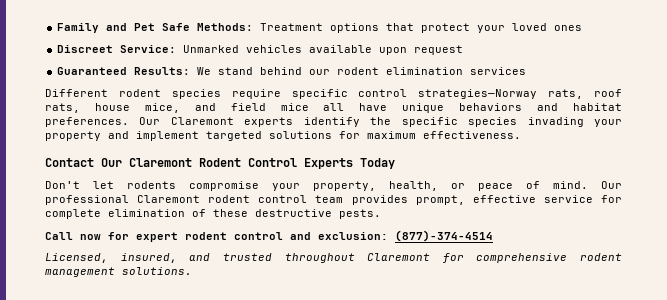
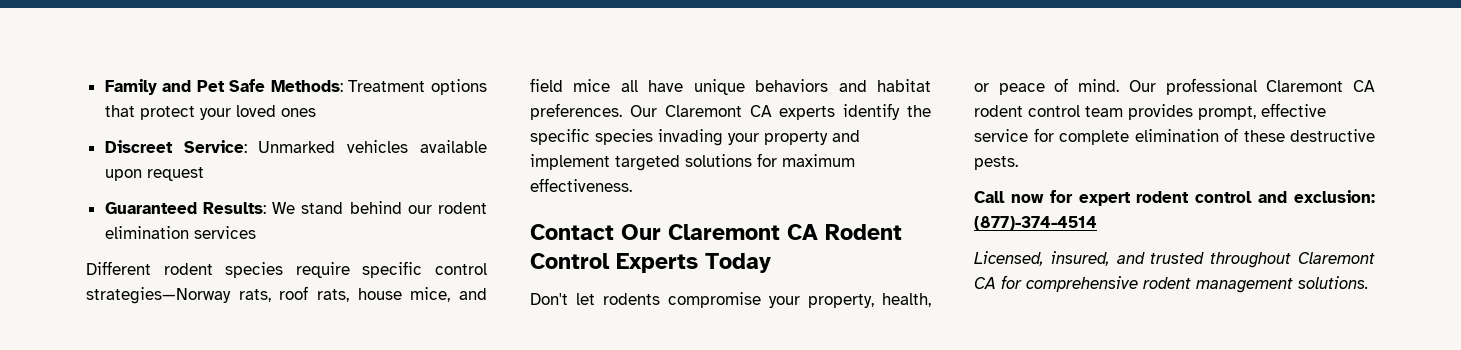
- Our Claremont experts identify the specific species invading your property and implement targeted solutions for maximum effectiveness.
+ Our Claremont CA experts identify the specific species invading your property and implement targeted solutions for maximum effectiveness.
- Contact Our Claremont Rodent Control Experts Today
+ Contact Our Claremont CA Rodent Control Experts Today
- Our professional Claremont rodent control team provides prompt, effective service for complete elimination of these destructive pests.
+ Our professional Claremont CA rodent control team provides prompt, effective service for complete elimination of these destructive pests.
- Licensed, insured, and trusted throughout Claremont for comprehensive rodent management solutions.
+ Licensed, insured, and trusted throughout Claremont CA for comprehensive rodent management solutions.

